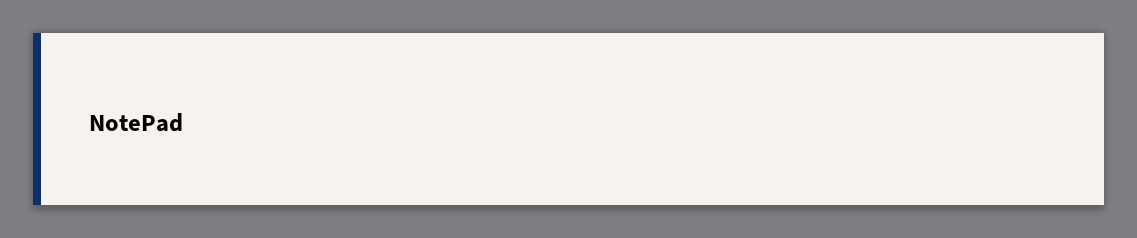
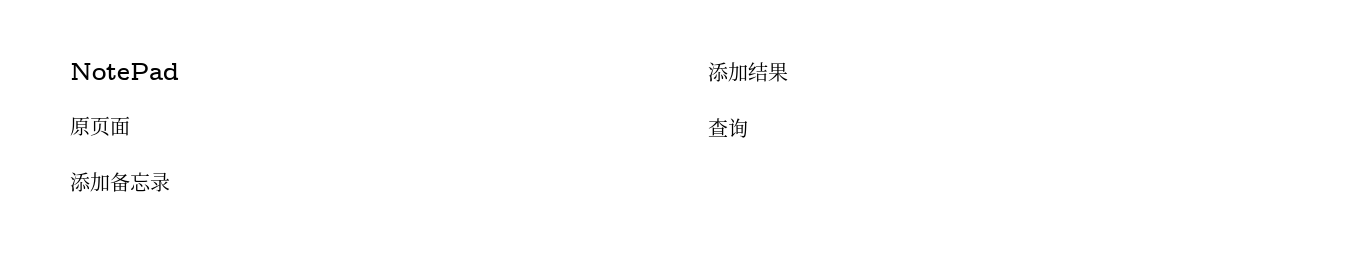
+ 原页面
+ 添加备忘录
+ 添加结果
+ 查询

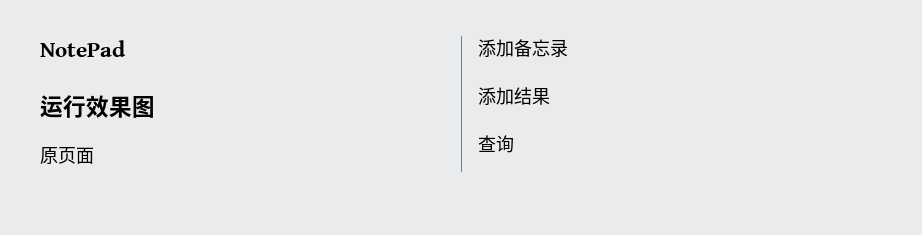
+ 运行效果图

